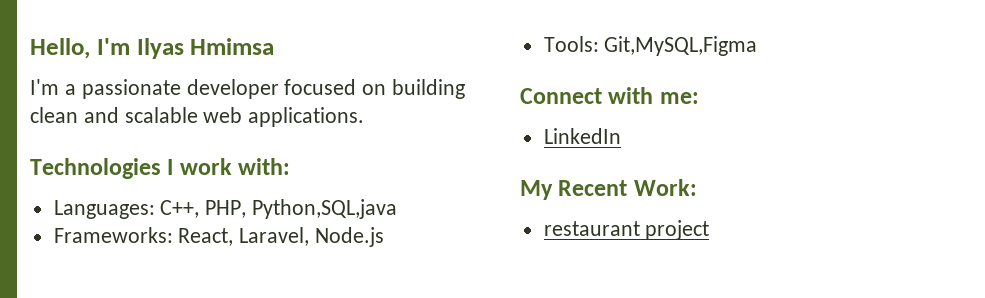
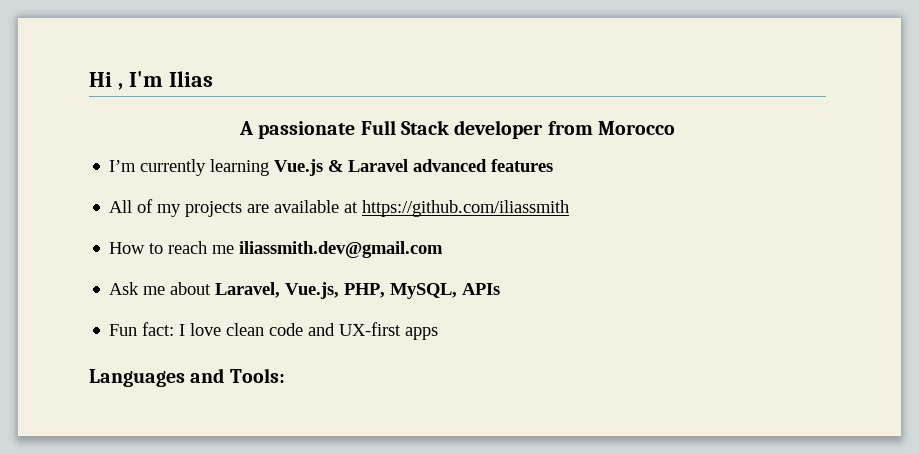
- Hello, I'm Ilyas Hmimsa
- I'm a passionate developer focused on building clean and scalable web applications.
- Technologies I work with:
- Languages: C++, PHP, Python,SQL,java
- Frameworks: React, Laravel, Node.js
- Tools: Git,MySQL,Figma
- Connect with me:
- LinkedIn
- My Recent Work:
- restaurant project
+ Hi , I'm Ilias
+ A passionate Full Stack developer from Morocco
+ I’m currently learning Vue.js & Laravel advanced features
+ All of my projects are available at https://github.com/iliassmith
+ How to reach me iliassmith.dev@gmail.com
+ Ask me about Laravel, Vue.js, PHP, MySQL, APIs
+ Fun fact: I love clean code and UX-first apps
+ Languages and Tools:

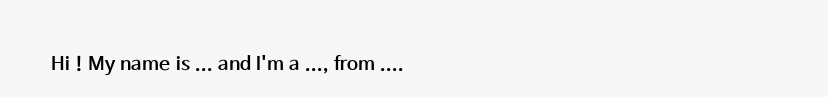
- Hi , I'm Ilias
- A passionate Full Stack developer from Morocco
- I’m currently learning Vue.js & Laravel advanced features
- All of my projects are available at https://github.com/iliassmith
- How to reach me iliassmith.dev@gmail.com
- Ask me about Laravel, Vue.js, PHP, MySQL, APIs
- Fun fact: I love clean code and UX-first apps
- Languages and Tools:
+ Hi ! My name is ... and I'm a ..., from ....

